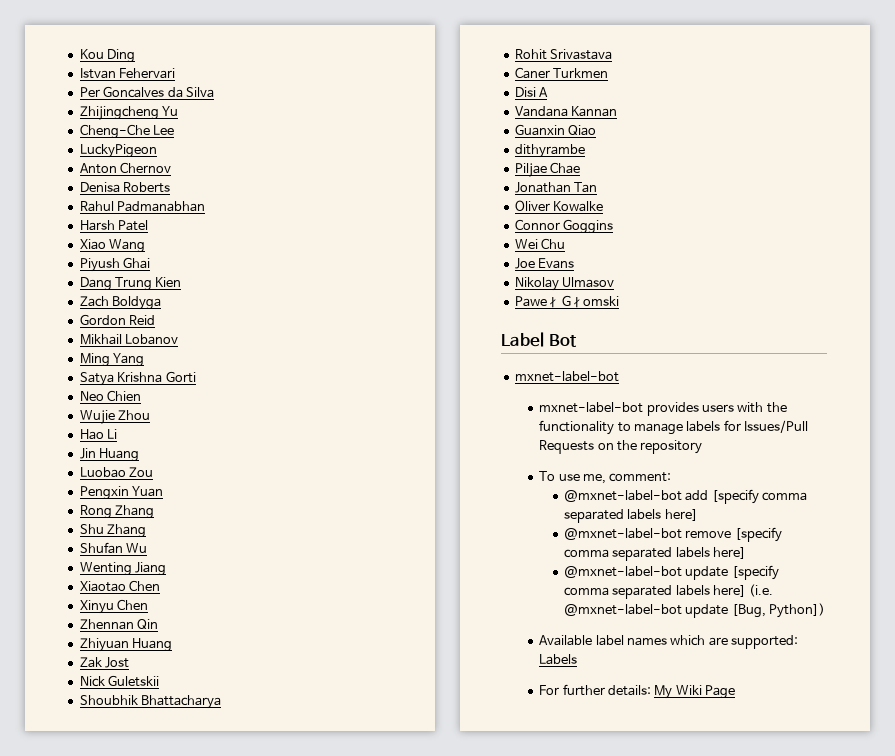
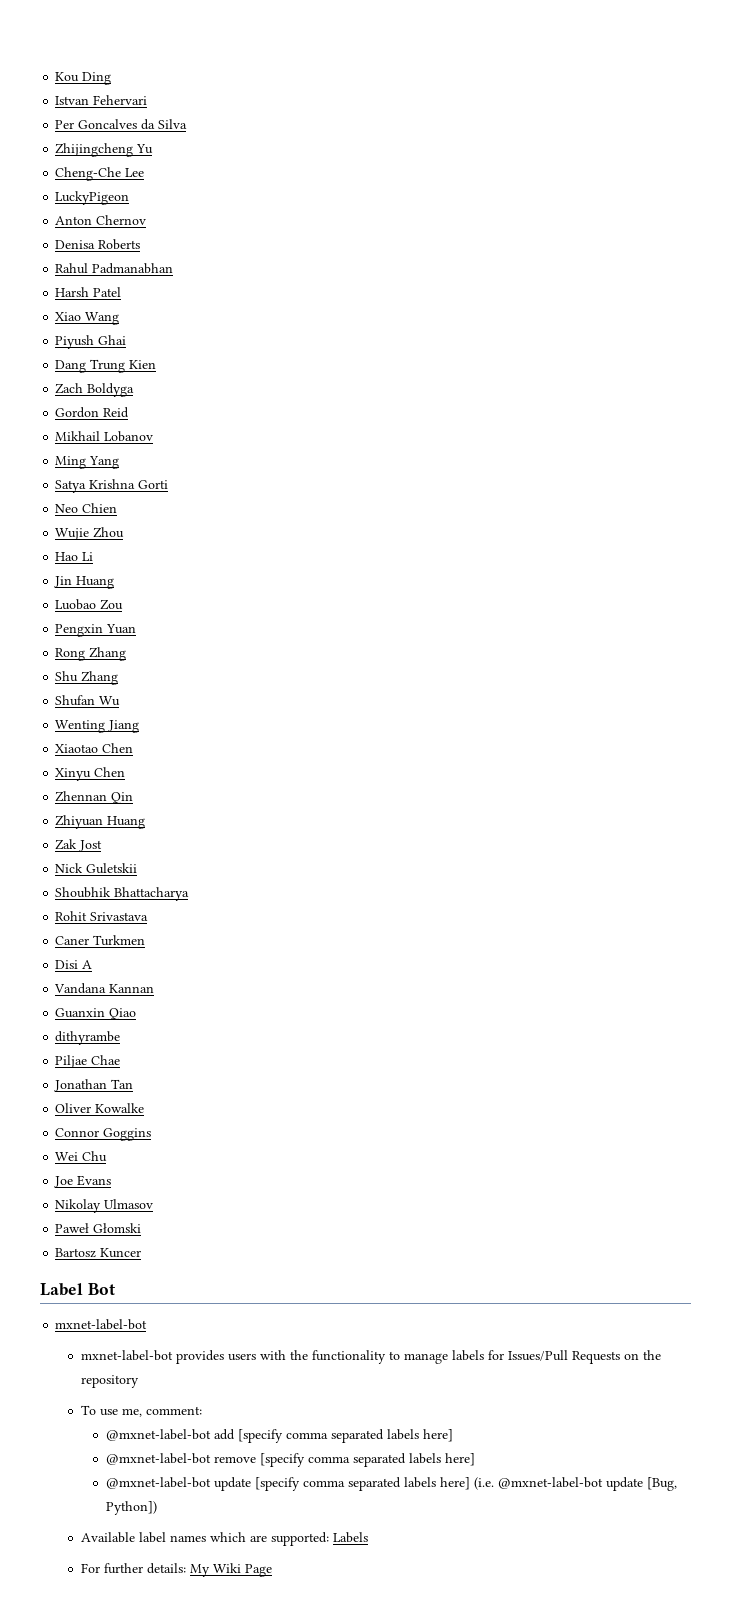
+ Bartosz Kuncer

